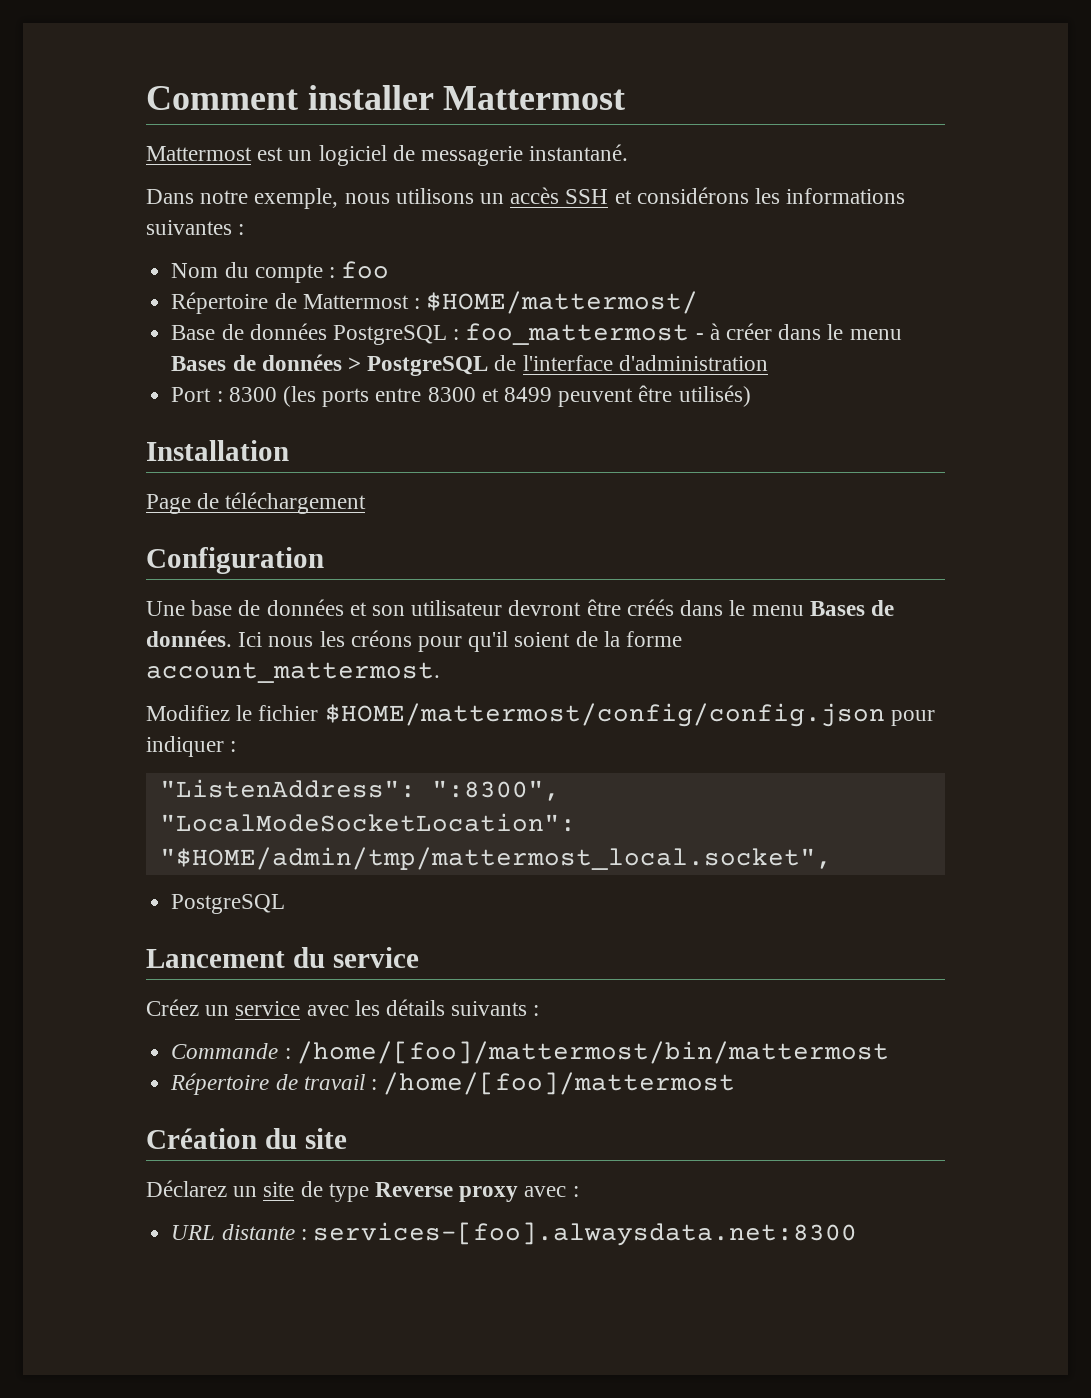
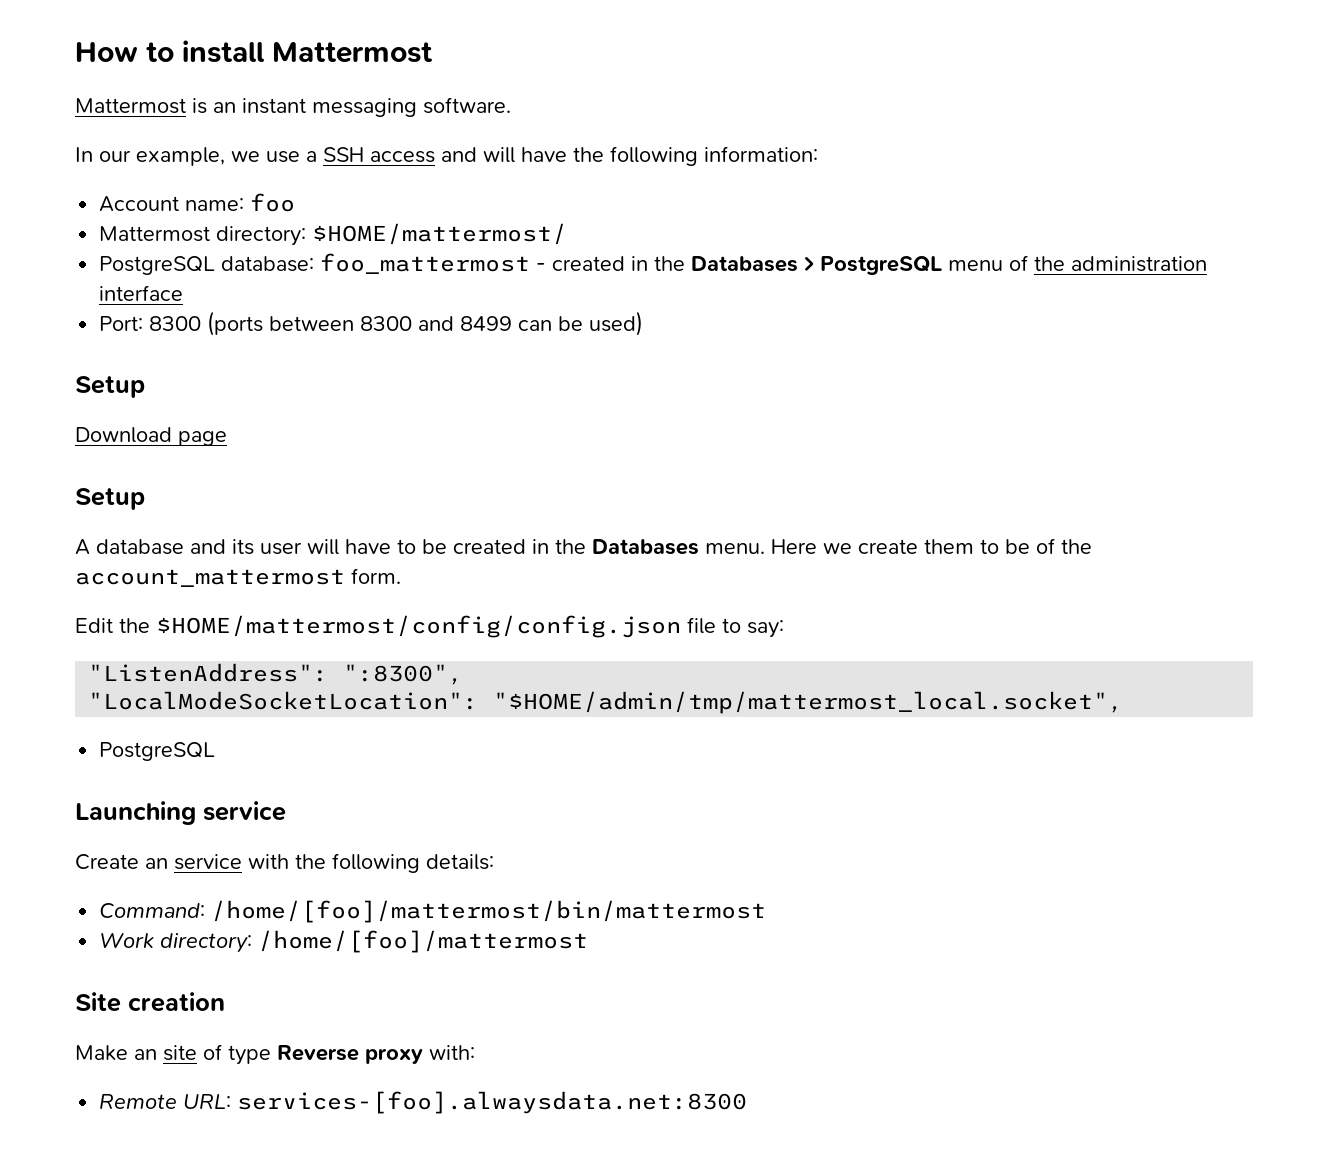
- Comment installer Mattermost
+ How to install Mattermost
- Mattermost est un logiciel de messagerie instantané.
- Dans notre exemple, nous utilisons un accès SSH et considérons les informations suivantes :
- Nom du compte : foo
- Répertoire de Mattermost : $HOME/mattermost/
- Base de données PostgreSQL : foo_mattermost - à créer dans le menu Bases de données > PostgreSQL de l'interface d'administration
- Port : 8300 (les ports entre 8300 et 8499 peuvent être utilisés)
- Installation
- Page de téléchargement
- Configuration
- Une base de données et son utilisateur devront être créés dans le menu Bases de données. Ici nous les créons pour qu'il soient de la forme account_mattermost.
- Modifiez le fichier $HOME/mattermost/config/config.json pour indiquer :
+ Mattermost is an instant messaging software.
+ In our example, we use a SSH access and will have the following information:
+ Account name: foo
+ Mattermost directory: $HOME/mattermost/
+ PostgreSQL database: foo_mattermost - created in the Databases > PostgreSQL menu of the administration interface
+ Port: 8300 (ports between 8300 and 8499 can be used)
+ Setup
+ Download page
+ Setup
+ A database and its user will have to be created in the Databases menu. Here we create them to be of the account_mattermost form.
+ Edit the $HOME/mattermost/config/config.json file to say:
- Lancement du service
+ Launching service
- Créez un service avec les détails suivants :
- Commande : /home/[foo]/mattermost/bin/mattermost
- Répertoire de travail : /home/[foo]/mattermost
- Création du site
- Déclarez un site de type Reverse proxy avec :
- URL distante : services-[foo].alwaysdata.net:8300
+ Create an service with the following details:
+ Command: /home/[foo]/mattermost/bin/mattermost
+ Work directory: /home/[foo]/mattermost
+ Site creation
+ Make an site of type Reverse proxy with:
+ Remote URL: services-[foo].alwaysdata.net:8300

